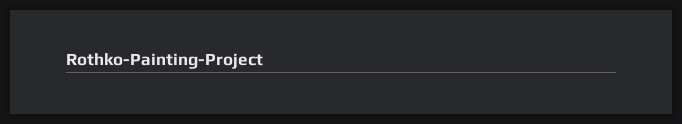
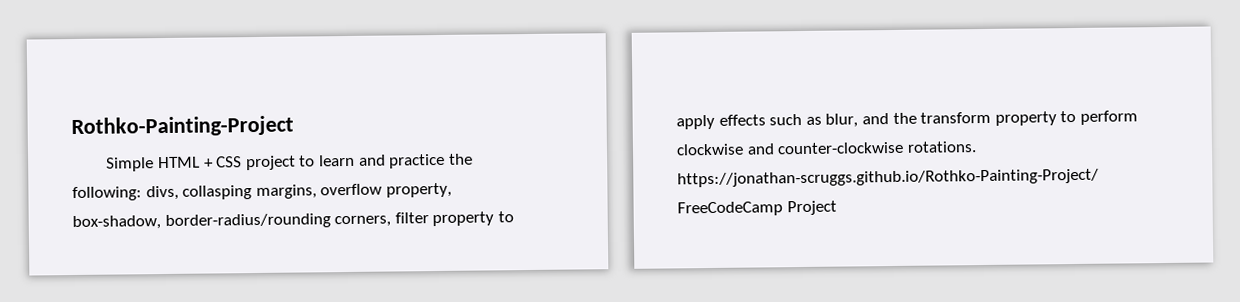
+ Simple HTML + CSS project to learn and practice the following: divs, collasping margins, overflow property, box-shadow, border-radius/rounding corners, filter property to apply effects such as blur, and the transform property to perform clockwise and counter-clockwise rotations. https://jonathan-scruggs.github.io/Rothko-Painting-Project/ FreeCodeCamp Project

